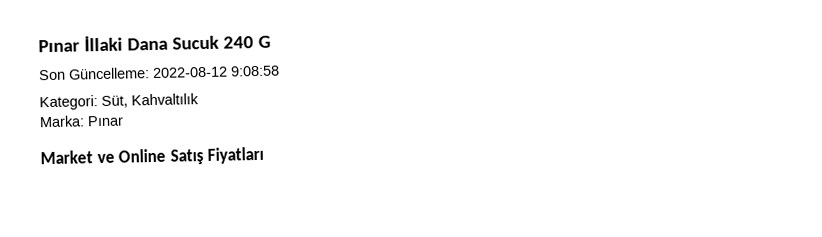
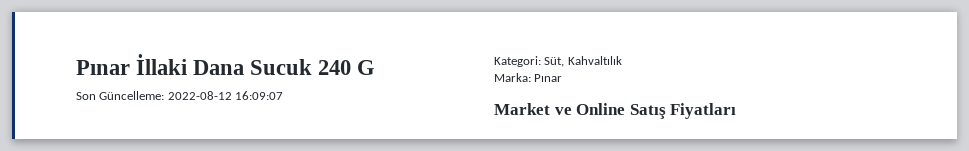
- Son Güncelleme: 2022-08-12 9:08:58
+ Son Güncelleme: 2022-08-12 16:09:07

